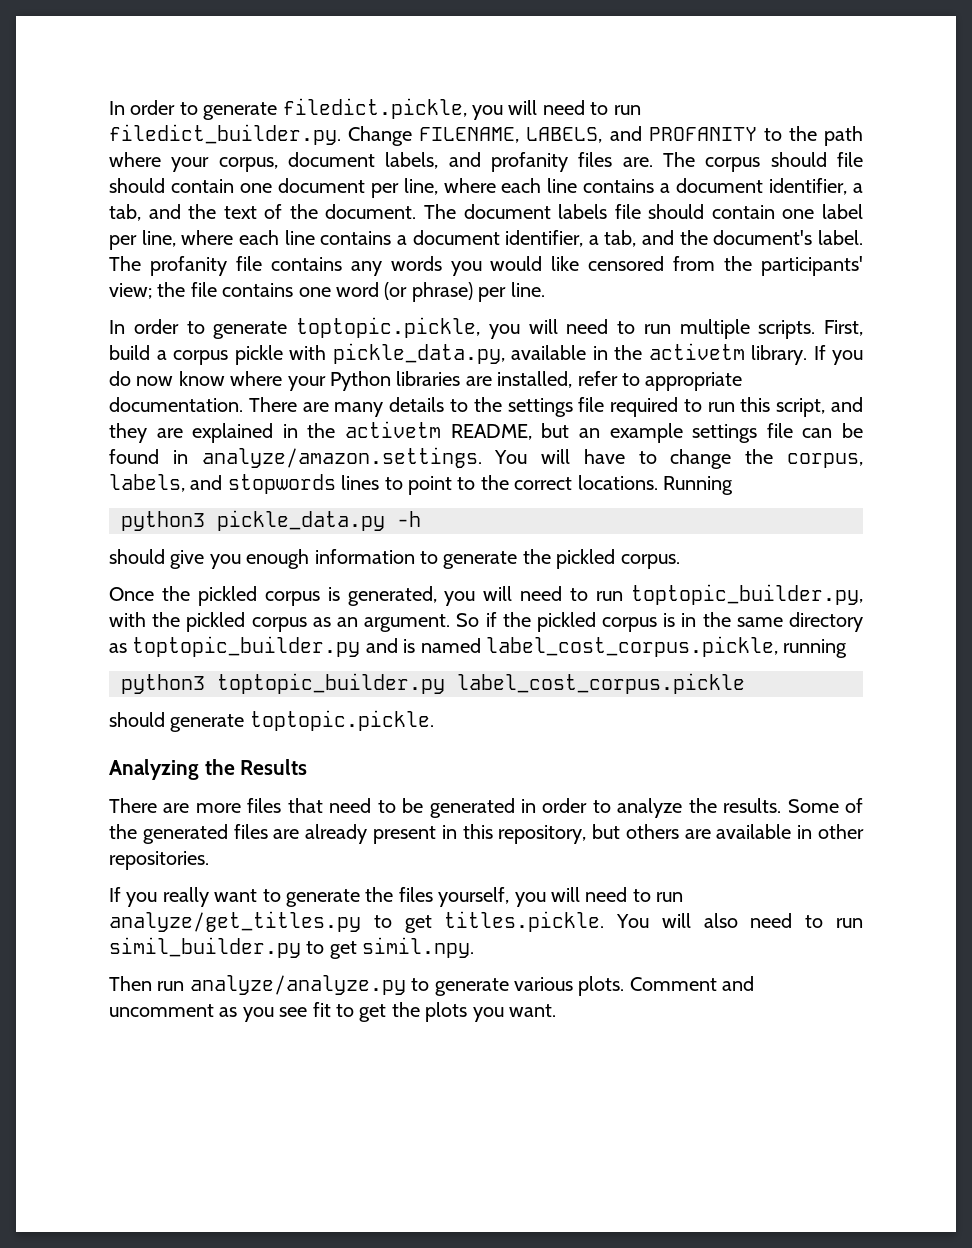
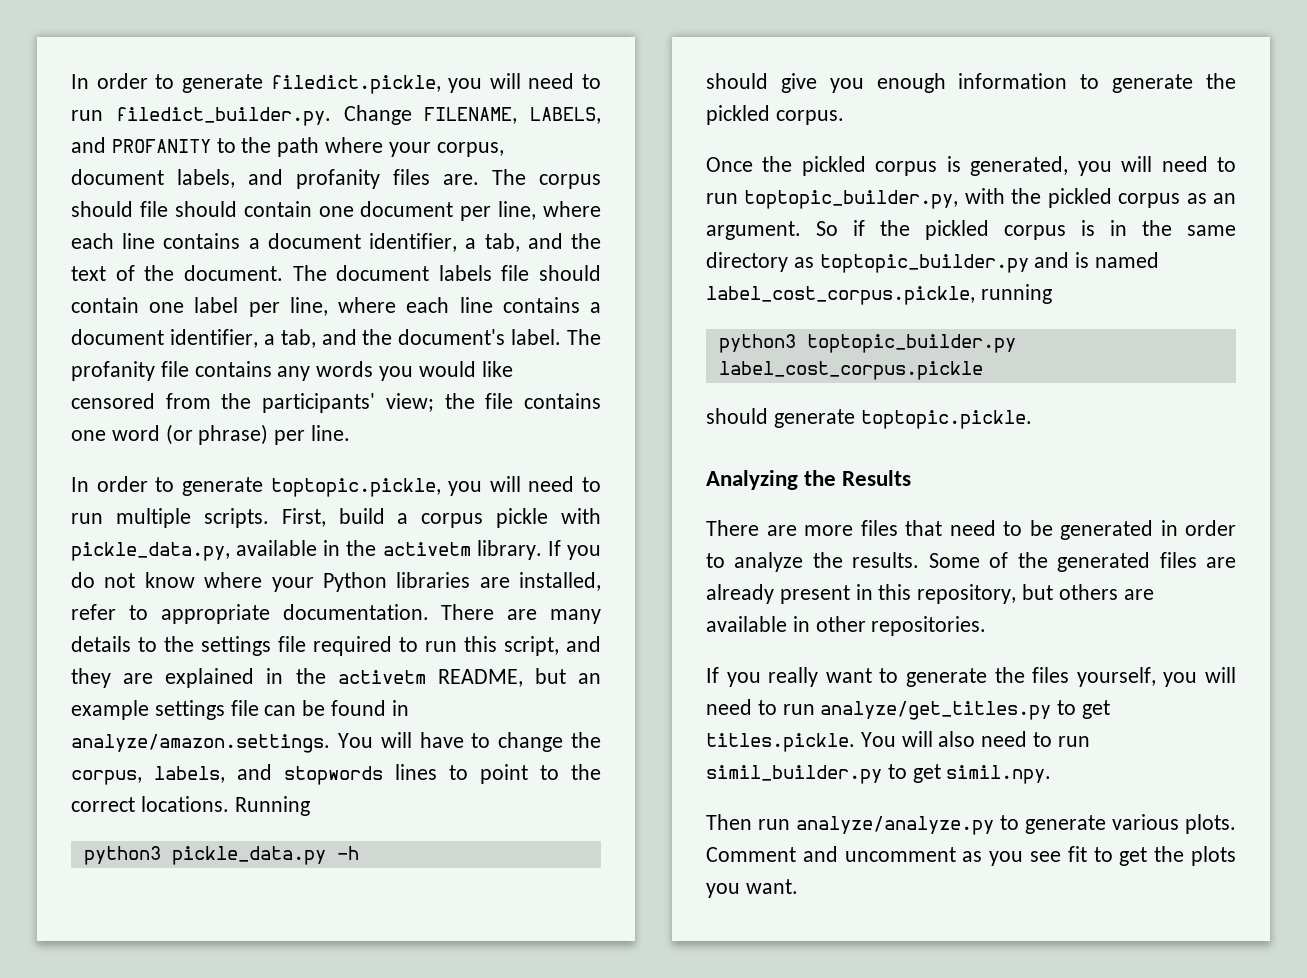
- If you do now know where your Python libraries are installed, refer to appropriate documentation.
+ If you do not know where your Python libraries are installed, refer to appropriate documentation.

